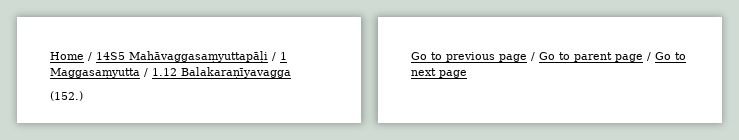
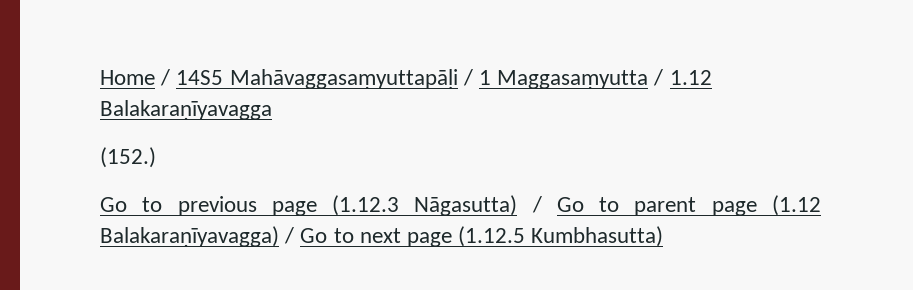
- Go to previous page / Go to parent page / Go to next page
+ Go to previous page (1.12.3 Nāgasutta) / Go to parent page (1.12 Balakaraṇīyavagga) / Go to next page (1.12.5 Kumbhasutta)

